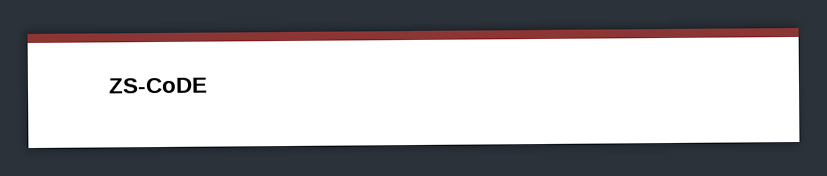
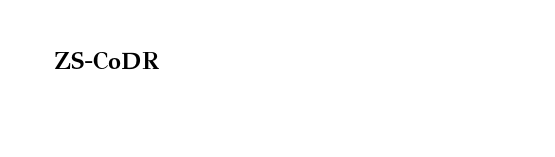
- ZS-CoDE
+ ZS-CoDR

